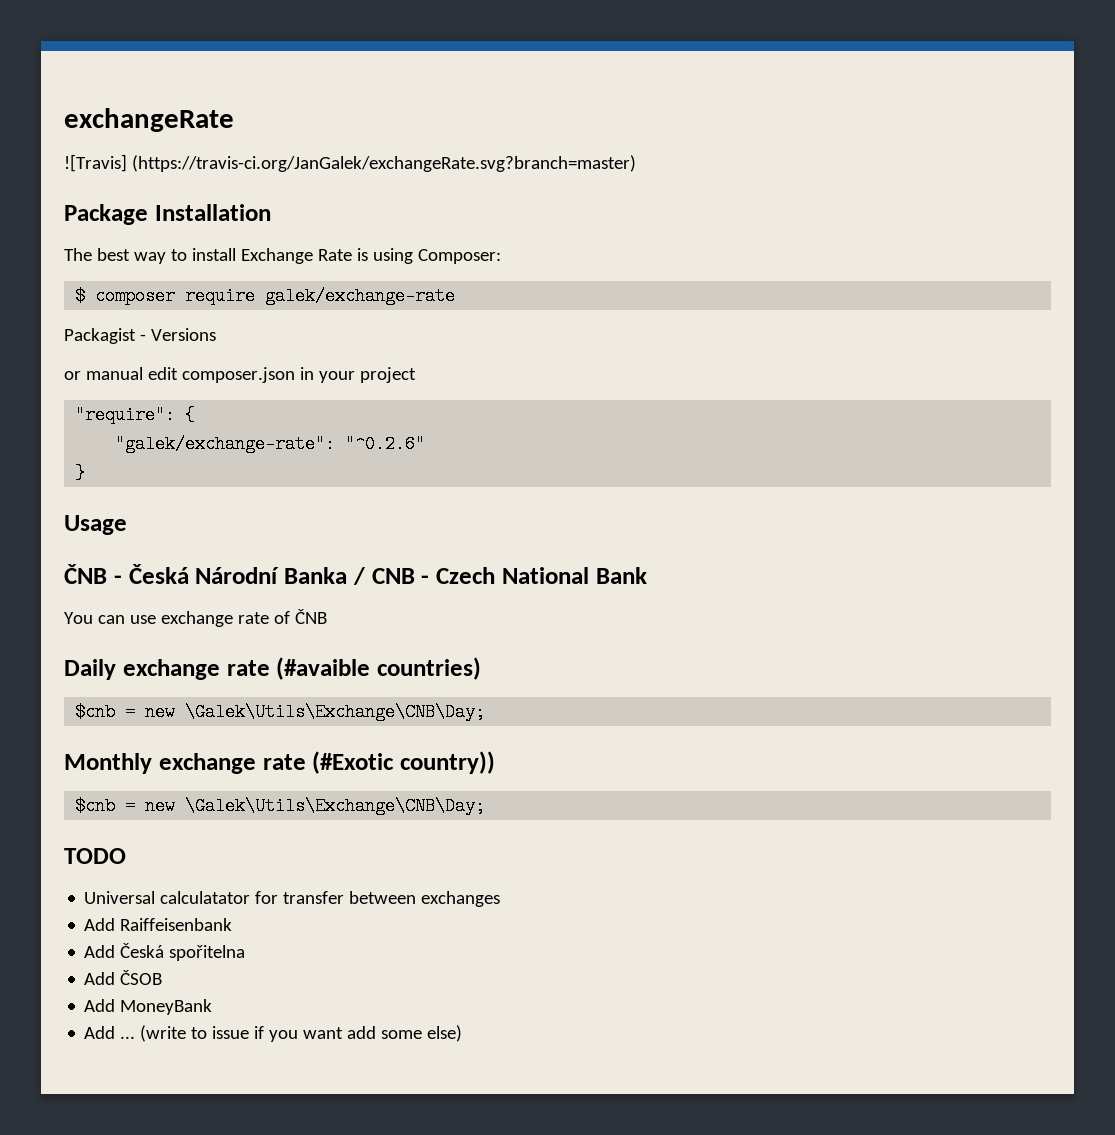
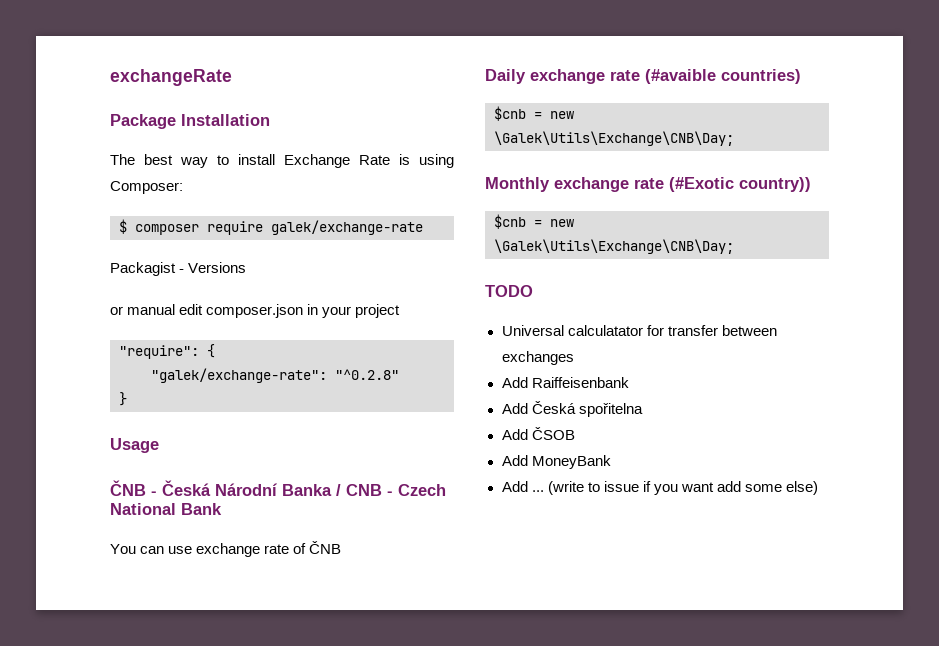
- ![Travis] (https://travis-ci.org/JanGalek/exchangeRate.svg?branch=master)
- "galek/exchange-rate": "^0.2.6"
+ "galek/exchange-rate": "^0.2.8"

